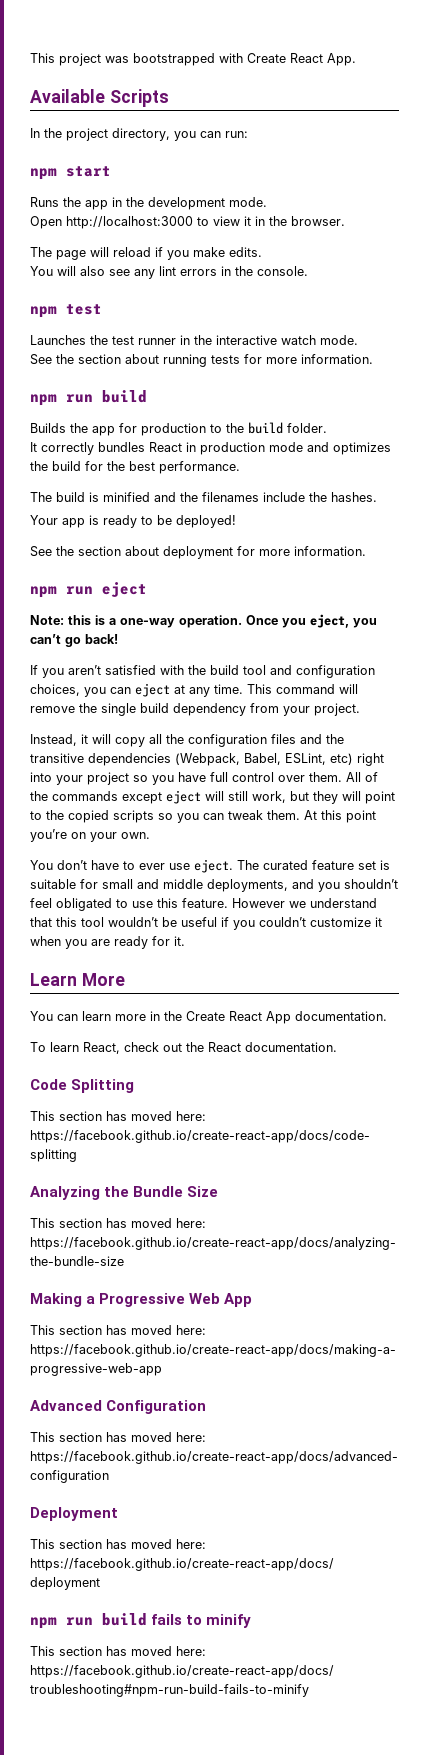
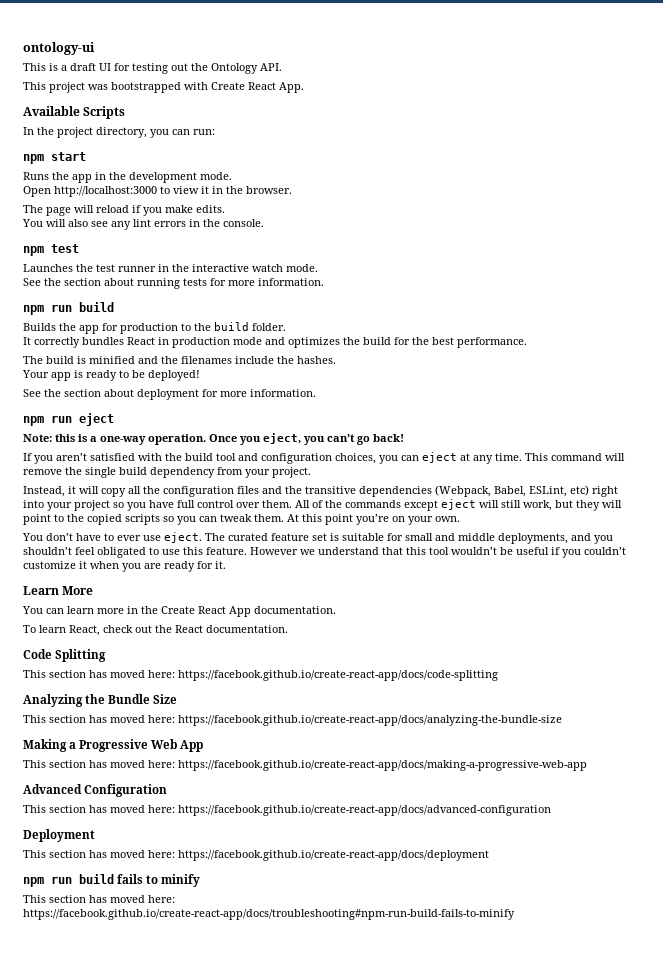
+ ontology-ui
+ This is a draft UI for testing out the Ontology API.

